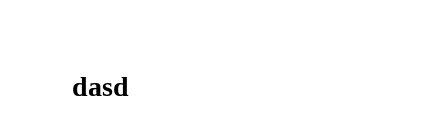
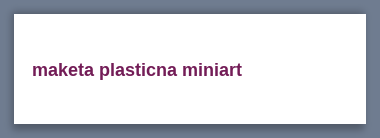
- dasd
+ maketa plasticna miniart

